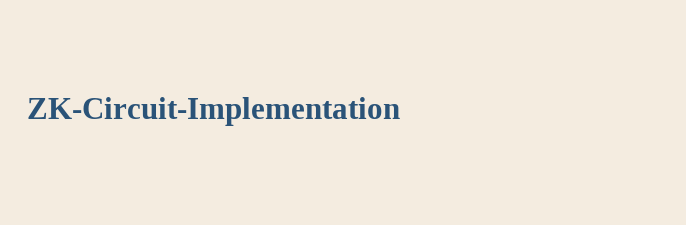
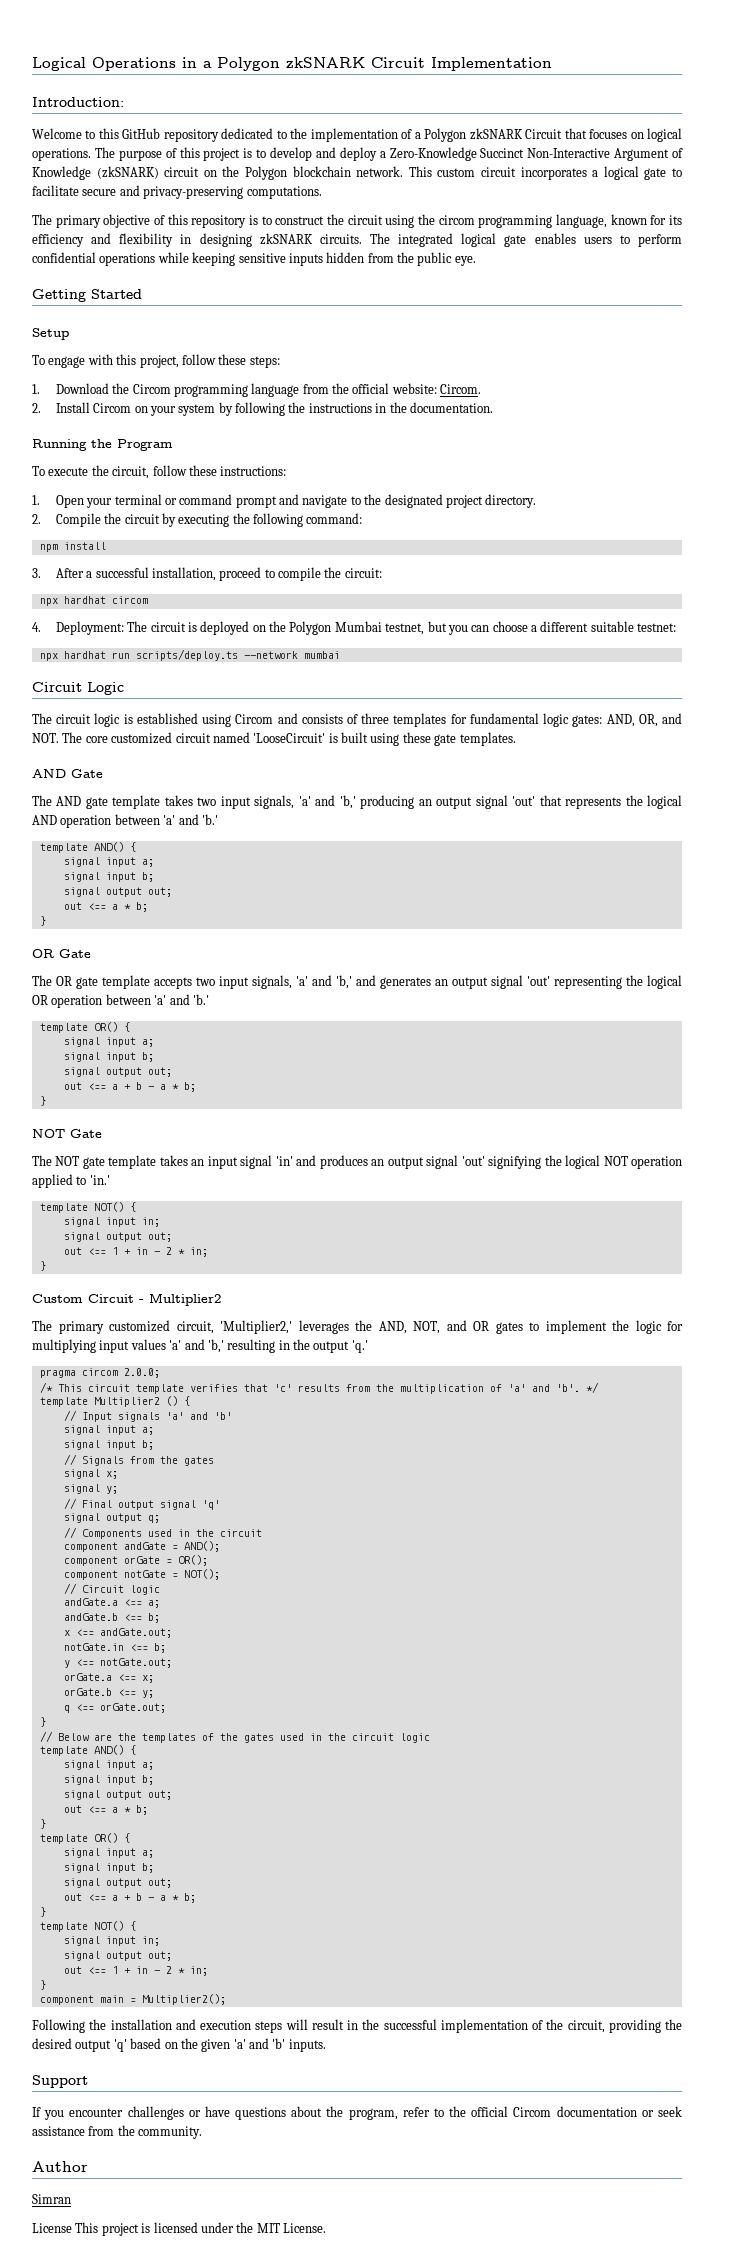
- ZK-Circuit-Implementation
+ Logical Operations in a Polygon zkSNARK Circuit Implementation
+ Introduction:
+ Welcome to this GitHub repository dedicated to the implementation of a Polygon zkSNARK Circuit that focuses on logical operations. The purpose of this project is to develop and deploy a Zero-Knowledge Succinct Non-Interactive Argument of Knowledge (zkSNARK) circuit on the Polygon blockchain network. This custom circuit incorporates a logical gate to facilitate secure and privacy-preserving computations.
+ The primary objective of this repository is to construct the circuit using the circom programming language, known for its efficiency and flexibility in designing zkSNARK circuits. The integrated logical gate enables users to perform confidential operations while keeping sensitive inputs hidden from the public eye.
+ Getting Started
+ Setup
+ To engage with this project, follow these steps:
+ 1. Download the Circom programming language from the official website: Circom.
+ 2. Install Circom on your system by following the instructions in the documentation.
+ Running the Program
+ To execute the circuit, follow these instructions:
+ 1. Open your terminal or command prompt and navigate to the designated project directory.
+ 2. Compile the circuit by executing the following command:
+ npm install
+ 3. After a successful installation, proceed to compile the circuit:
+ npx hardhat circom
+ 4. Deployment: The circuit is deployed on the Polygon Mumbai testnet, but you can choose a different suitable testnet:
+ npx hardhat run scripts/deploy.ts --network mumbai
+ Circuit Logic
+ The circuit logic is established using Circom and consists of three templates for fundamental logic gates: AND, OR, and NOT. The core customized circuit named 'LooseCircuit' is built using these gate templates.
+ AND Gate
+ The AND gate template takes two input signals, 'a' and 'b,' producing an output signal 'out' that represents the logical AND operation between 'a' and 'b.'
+ template AND() {
+ signal input a;
+ signal input b;
+ signal output out;
+ out <== a * b;
+ }
+ OR Gate
+ The OR gate template accepts two input signals, 'a' and 'b,' and generates an output signal 'out' representing the logical OR operation between 'a' and 'b.'
+ template OR() {
+ signal input a;
+ signal input b;
+ signal output out;
+ out <== a + b - a * b;
+ }
+ NOT Gate
+ The NOT gate template takes an input signal 'in' and produces an output signal 'out' signifying the logical NOT operation applied to 'in.'
+ template NOT() {
+ signal input in;
+ signal output out;
+ out <== 1 + in - 2 * in;
+ }
+ Custom Circuit - Multiplier2
+ The primary customized circuit, 'Multiplier2,' leverages the AND, NOT, and OR gates to implement the logic for multiplying input values 'a' and 'b,' resulting in the output 'q.'
+ pragma circom 2.0.0;
+ /* This circuit template verifies that 'c' results from the multiplication of 'a' and 'b'. */
+ template Multiplier2 () {
+ // Input signals 'a' and 'b'
+ signal input a;
+ signal input b;
+ // Signals from the gates
+ signal x;
+ signal y;
+ // Final output signal 'q'
+ signal output q;
+ // Components used in the circuit
+ component andGate = AND();
+ component orGate = OR();
+ component notGate = NOT();
+ // Circuit logic
+ andGate.a <== a;
+ andGate.b <== b;
+ x <== andGate.out;
+ notGate.in <== b;
+ y <== notGate.out;
+ orGate.a <== x;
+ orGate.b <== y;
+ q <== orGate.out;
+ }
+ // Below are the templates of the gates used in the circuit logic
+ template AND() {
+ signal input a;
+ signal input b;
+ signal output out;
+ out <== a * b;
+ }
+ template OR() {
+ signal input a;
+ signal input b;
+ signal output out;
+ out <== a + b - a * b;
+ }
+ template NOT() {
+ signal input in;
+ signal output out;
+ out <== 1 + in - 2 * in;
+ }
+ component main = Multiplier2();
+ Following the installation and execution steps will result in the successful implementation of the circuit, providing the desired output 'q' based on the given 'a' and 'b' inputs.
+ Support
+ If you encounter challenges or have questions about the program, refer to the official Circom documentation or seek assistance from the community.
+ Author
+ Simran
+ License This project is licensed under the MIT License.

